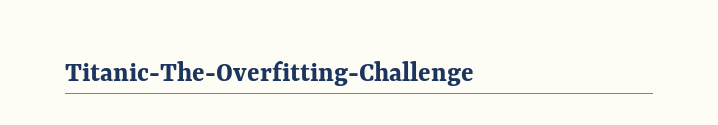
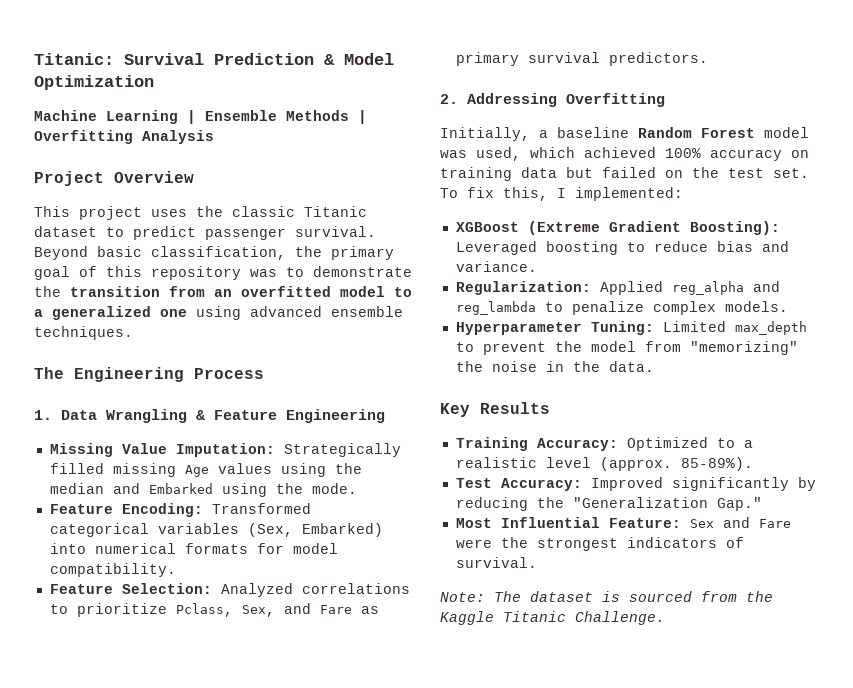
- Titanic-The-Overfitting-Challenge
+ Titanic: Survival Prediction & Model Optimization
+ Machine Learning | Ensemble Methods | Overfitting Analysis
+ Project Overview
+ This project uses the classic Titanic dataset to predict passenger survival. Beyond basic classification, the primary goal of this repository was to demonstrate the transition from an overfitted model to a generalized one using advanced ensemble techniques.
+ The Engineering Process
+ 1. Data Wrangling & Feature Engineering
+ Missing Value Imputation: Strategically filled missing Age values using the median and Embarked using the mode.
+ Feature Encoding: Transformed categorical variables (Sex, Embarked) into numerical formats for model compatibility.
+ Feature Selection: Analyzed correlations to prioritize Pclass, Sex, and Fare as primary survival predictors.
+ 2. Addressing Overfitting
+ Initially, a baseline Random Forest model was used, which achieved 100% accuracy on training data but failed on the test set. To fix this, I implemented:
+ XGBoost (Extreme Gradient Boosting): Leveraged boosting to reduce bias and variance.
+ Regularization: Applied reg_alpha and reg_lambda to penalize complex models.
+ Hyperparameter Tuning: Limited max_depth to prevent the model from "memorizing" the noise in the data.
+ Key Results
+ Training Accuracy: Optimized to a realistic level (approx. 85-89%).
+ Test Accuracy: Improved significantly by reducing the "Generalization Gap."
+ Most Influential Feature: Sex and Fare were the strongest indicators of survival.
+ Note: The dataset is sourced from the Kaggle Titanic Challenge.

